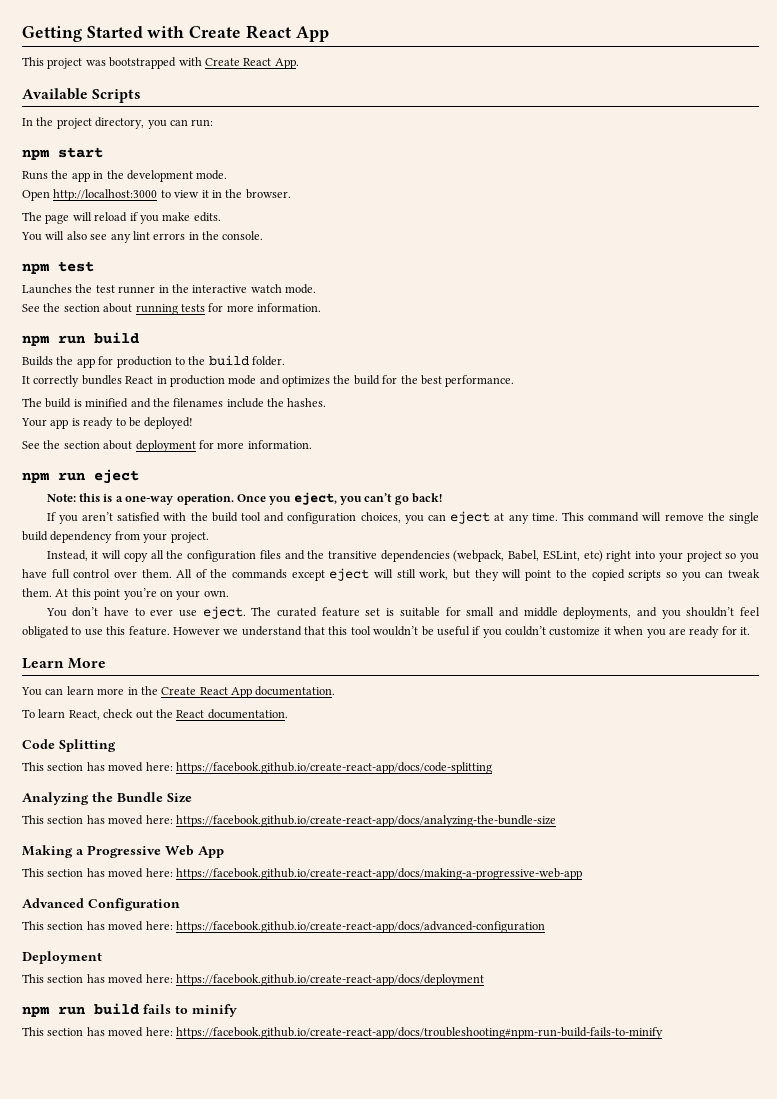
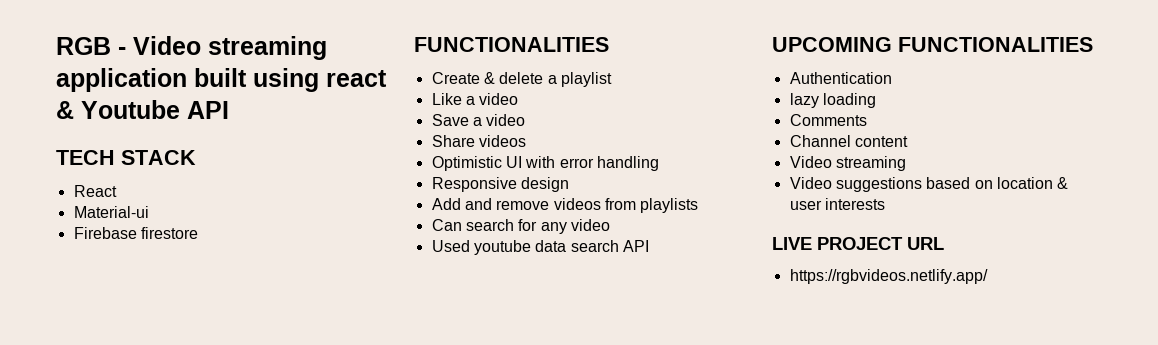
- Getting Started with Create React App
- This project was bootstrapped with Create React App.
- Available Scripts
- In the project directory, you can run:
- npm start
- Runs the app in the development mode.
- Open http://localhost:3000 to view it in the browser.
- The page will reload if you make edits.
- You will also see any lint errors in the console.
- npm test
- Launches the test runner in the interactive watch mode.
- See the section about running tests for more information.
- npm run build
- Builds the app for production to the build folder.
- It correctly bundles React in production mode and optimizes the build for the best performance.
- The build is minified and the filenames include the hashes.
- Your app is ready to be deployed!
- See the section about deployment for more information.
- npm run eject
- Note: this is a one-way operation. Once you eject, you can’t go back!
- If you aren’t satisfied with the build tool and configuration choices, you can eject at any time. This command will remove the single build dependency from your project.
- Instead, it will copy all the configuration files and the transitive dependencies (webpack, Babel, ESLint, etc) right into your project so you have full control over them. All of the commands except eject will still work, but they will point to the copied scripts so you can tweak them. At this point you’re on your own.
- You don’t have to ever use eject. The curated feature set is suitable for small and middle deployments, and you shouldn’t feel obligated to use this feature. However we understand that this tool wouldn’t be useful if you couldn’t customize it when you are ready for it.
- Learn More
- You can learn more in the Create React App documentation.
- To learn React, check out the React documentation.
- Code Splitting
- This section has moved here: https://facebook.github.io/create-react-app/docs/code-splitting
- Analyzing the Bundle Size
- This section has moved here: https://facebook.github.io/create-react-app/docs/analyzing-the-bundle-size
- Making a Progressive Web App
- This section has moved here: https://facebook.github.io/create-react-app/docs/making-a-progressive-web-app
- Advanced Configuration
- This section has moved here: https://facebook.github.io/create-react-app/docs/advanced-configuration
- Deployment
- This section has moved here: https://facebook.github.io/create-react-app/docs/deployment
- npm run build fails to minify
- This section has moved here: https://facebook.github.io/create-react-app/docs/troubleshooting#npm-run-build-fails-to-minify
+ RGB - Video streaming application built using react & Youtube API
+ TECH STACK
+ React
+ Material-ui
+ Firebase firestore
+ FUNCTIONALITIES
+ Create & delete a playlist
+ Like a video
+ Save a video
+ Share videos
+ Optimistic UI with error handling
+ Responsive design
+ Add and remove videos from playlists
+ Can search for any video
+ Used youtube data search API
+ UPCOMING FUNCTIONALITIES
+ Authentication
+ lazy loading
+ Comments
+ Channel content
+ Video streaming
+ Video suggestions based on location & user interests
+ LIVE PROJECT URL
+ https://rgbvideos.netlify.app/

